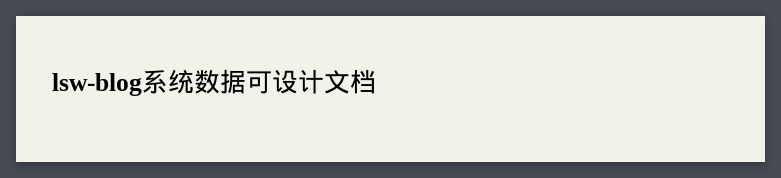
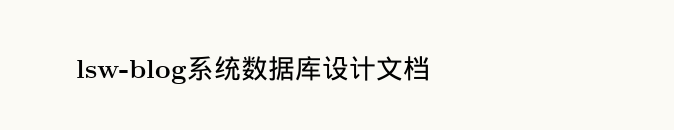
- lsw-blog系统数据可设计文档
+ lsw-blog系统数据库设计文档

